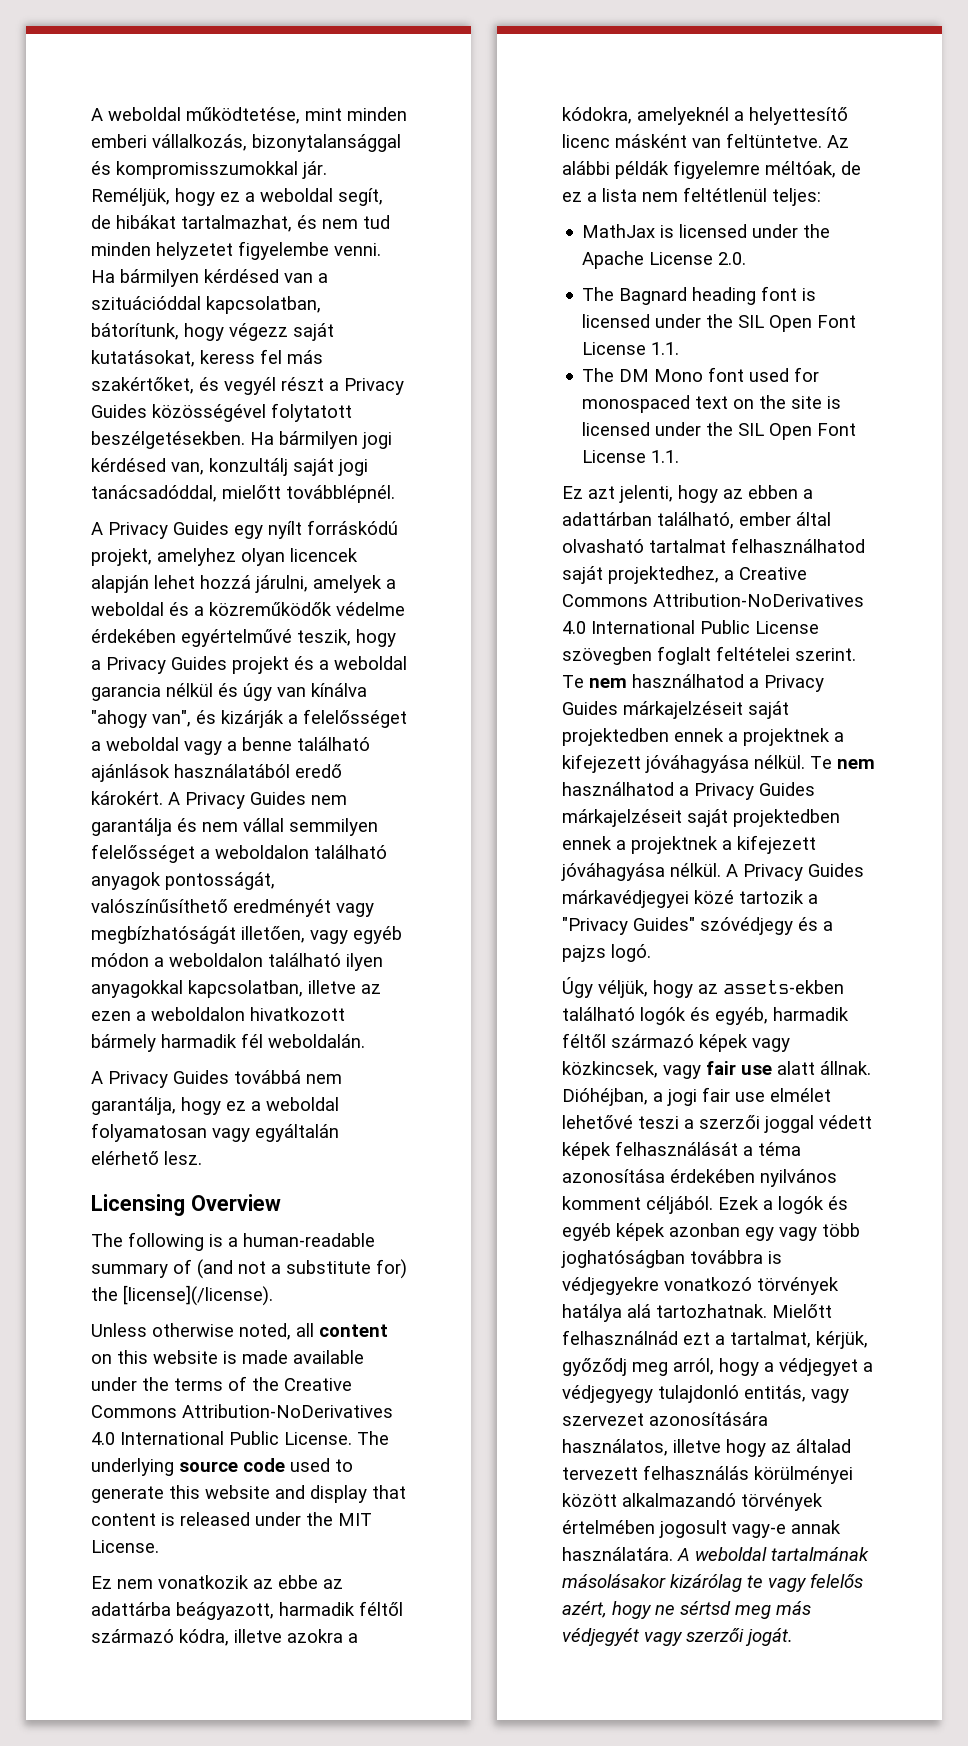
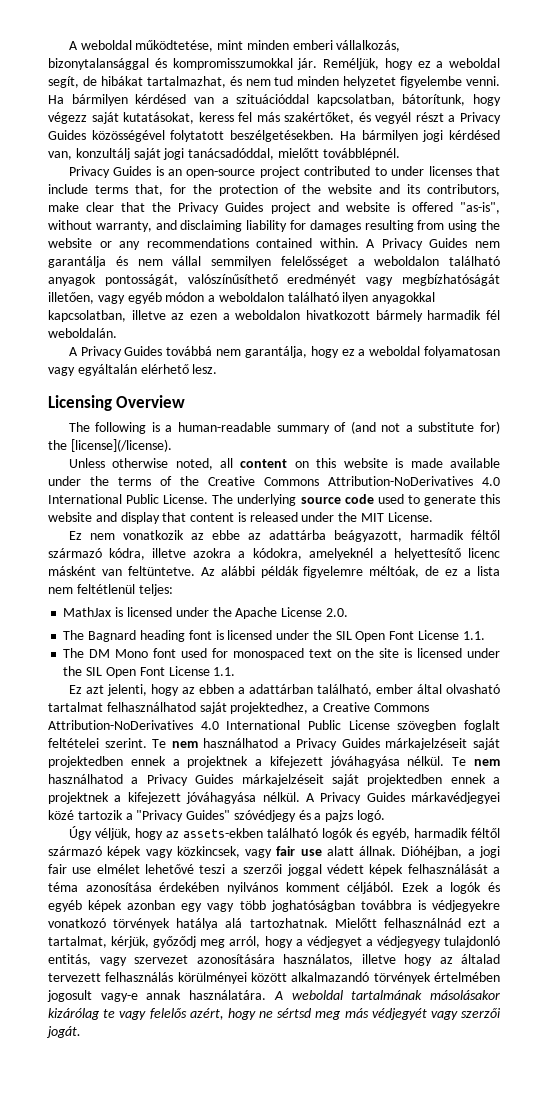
- A Privacy Guides egy nyílt forráskódú projekt, amelyhez olyan licencek alapján lehet hozzá járulni, amelyek a weboldal és a közreműködők védelme érdekében egyértelművé teszik, hogy a Privacy Guides projekt és a weboldal garancia nélkül és úgy van kínálva "ahogy van", és kizárják a felelősséget a weboldal vagy a benne található ajánlások használatából eredő károkért.
+ Privacy Guides is an open-source project contributed to under licenses that include terms that, for the protection of the website and its contributors, make clear that the Privacy Guides project and website is offered "as-is", without warranty, and disclaiming liability for damages resulting from using the website or any recommendations contained within.

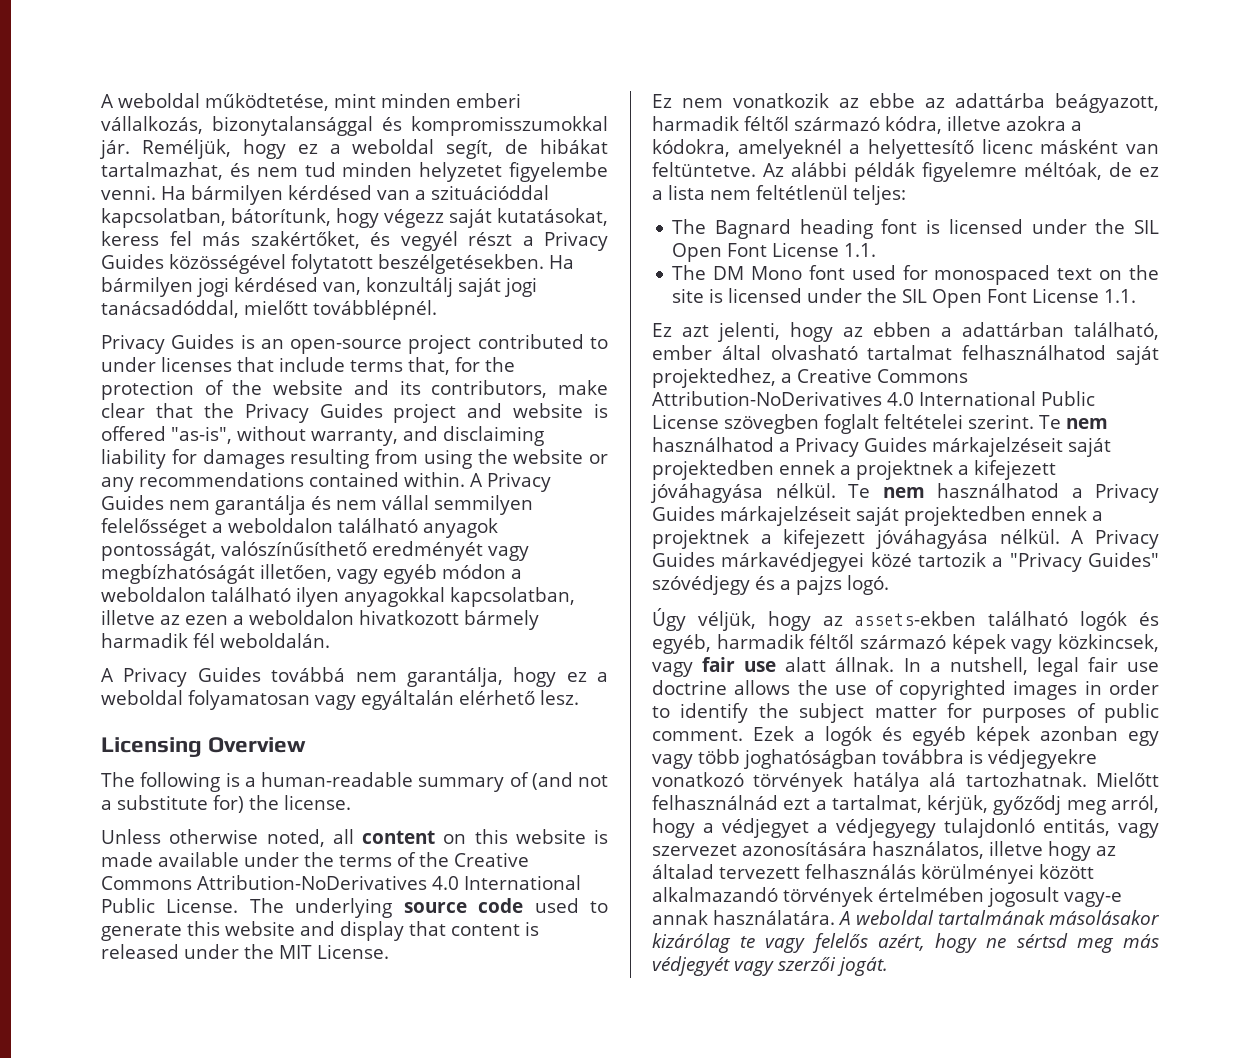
- The following is a human-readable summary of (and not a substitute for) the [license](/license).
+ The following is a human-readable summary of (and not a substitute for) the license.
- MathJax is licensed under the Apache License 2.0.
- Dióhéjban, a jogi fair use elmélet lehetővé teszi a szerzői joggal védett képek felhasználását a téma azonosítása érdekében nyilvános komment céljából.
+ In a nutshell, legal fair use doctrine allows the use of copyrighted images in order to identify the subject matter for purposes of public comment.

